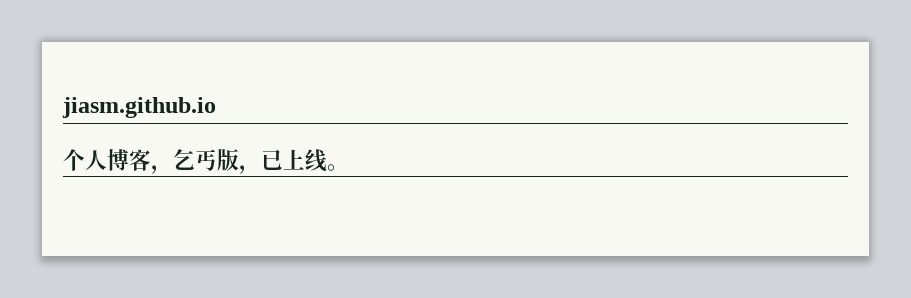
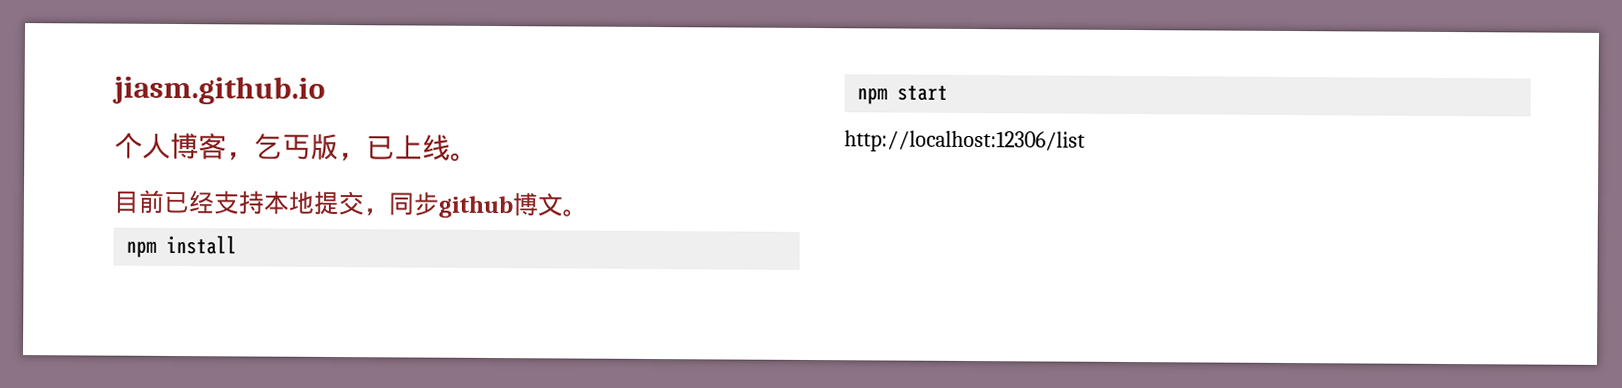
+ 目前已经支持本地提交，同步github博文。
+ npm install
+ npm start
+ http://localhost:12306/list

